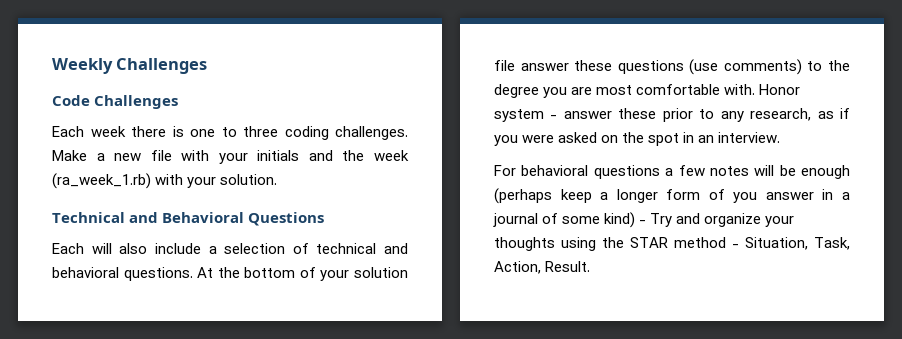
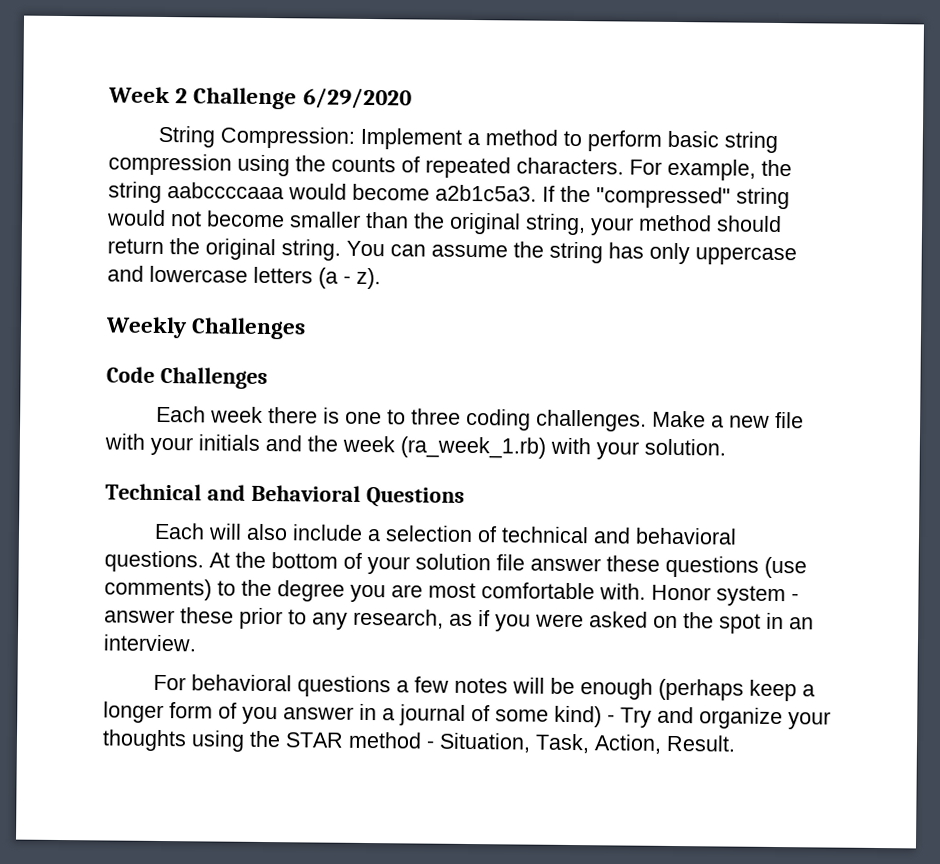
+ Week 2 Challenge 6/29/2020
+ String Compression: Implement a method to perform basic string compression using the counts of repeated characters. For example, the string aabccccaaa would become a2b1c5a3. If the "compressed" string would not become smaller than the original string, your method should return the original string. You can assume the string has only uppercase and lowercase letters (a - z).

